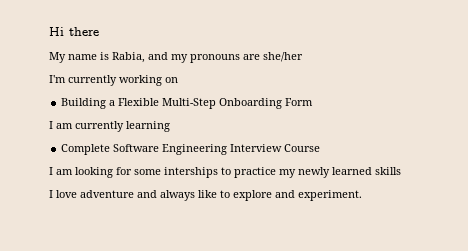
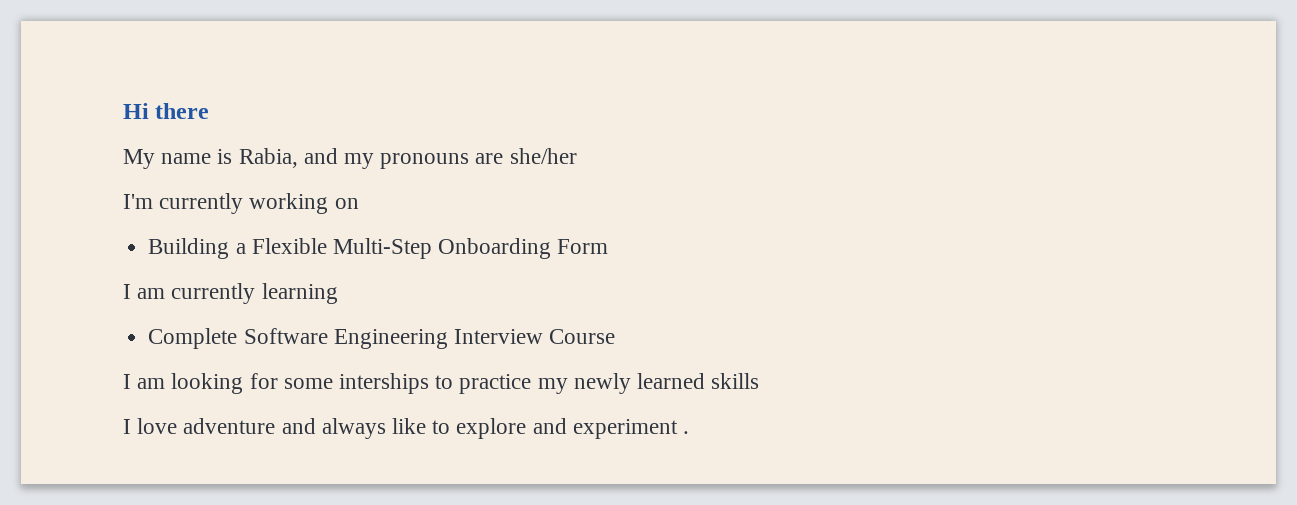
- I love adventure and always like to explore and experiment.
+ I love adventure and always like to explore and experiment .

